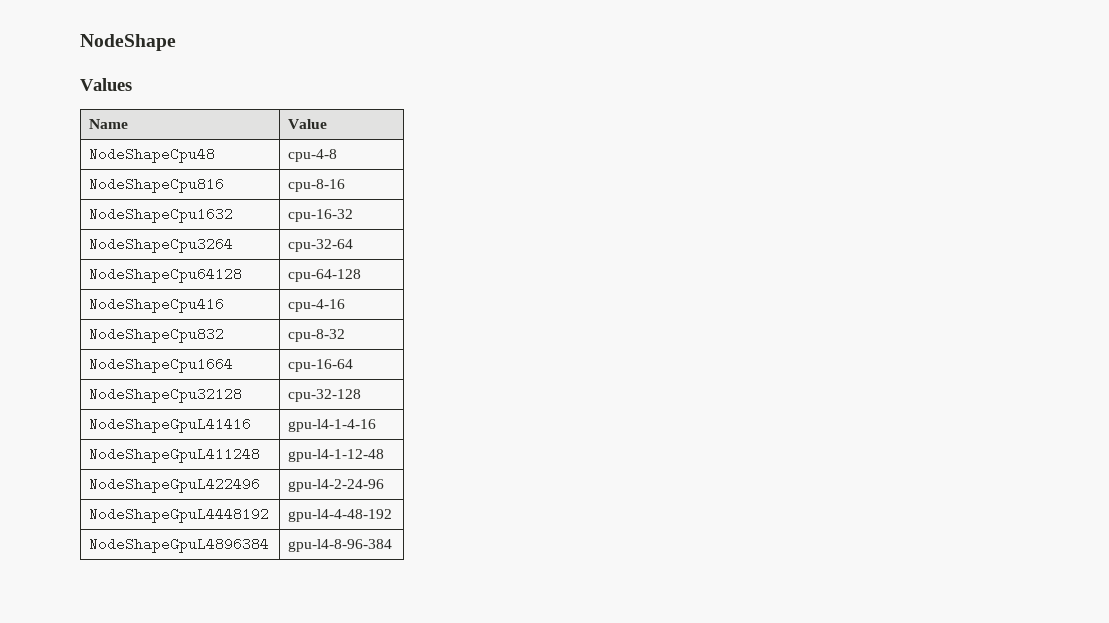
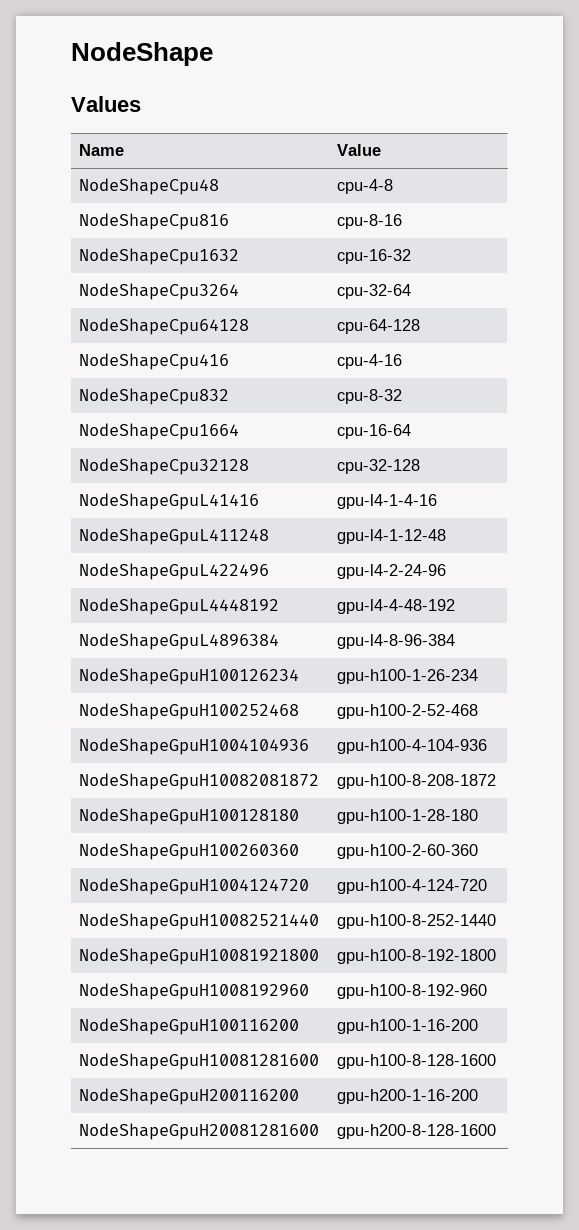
+ NodeShapeGpuH100126234 | gpu-h100-1-26-234
+ NodeShapeGpuH100252468 | gpu-h100-2-52-468
+ NodeShapeGpuH1004104936 | gpu-h100-4-104-936
+ NodeShapeGpuH10082081872 | gpu-h100-8-208-1872
+ NodeShapeGpuH100128180 | gpu-h100-1-28-180
+ NodeShapeGpuH100260360 | gpu-h100-2-60-360
+ NodeShapeGpuH1004124720 | gpu-h100-4-124-720
+ NodeShapeGpuH10082521440 | gpu-h100-8-252-1440
+ NodeShapeGpuH10081921800 | gpu-h100-8-192-1800
+ NodeShapeGpuH1008192960 | gpu-h100-8-192-960
+ NodeShapeGpuH100116200 | gpu-h100-1-16-200
+ NodeShapeGpuH10081281600 | gpu-h100-8-128-1600
+ NodeShapeGpuH200116200 | gpu-h200-1-16-200
+ NodeShapeGpuH20081281600 | gpu-h200-8-128-1600

